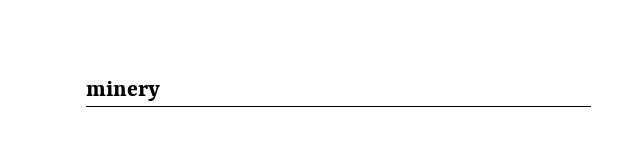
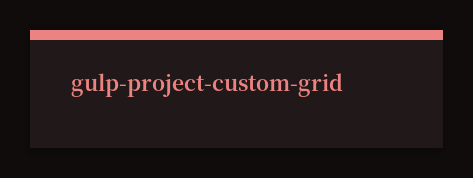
- minery
+ gulp-project-custom-grid

